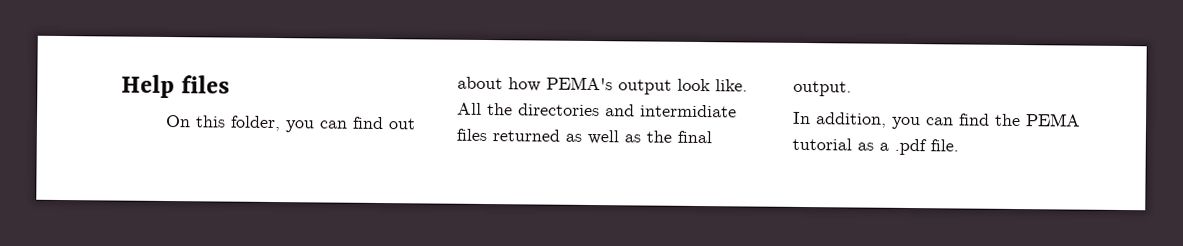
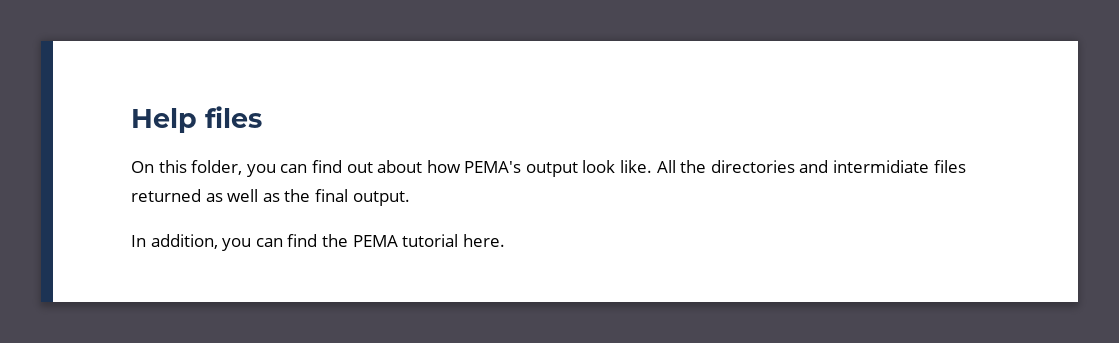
- In addition, you can find the PEMA tutorial as a .pdf file.
+ In addition, you can find the PEMA tutorial here.

